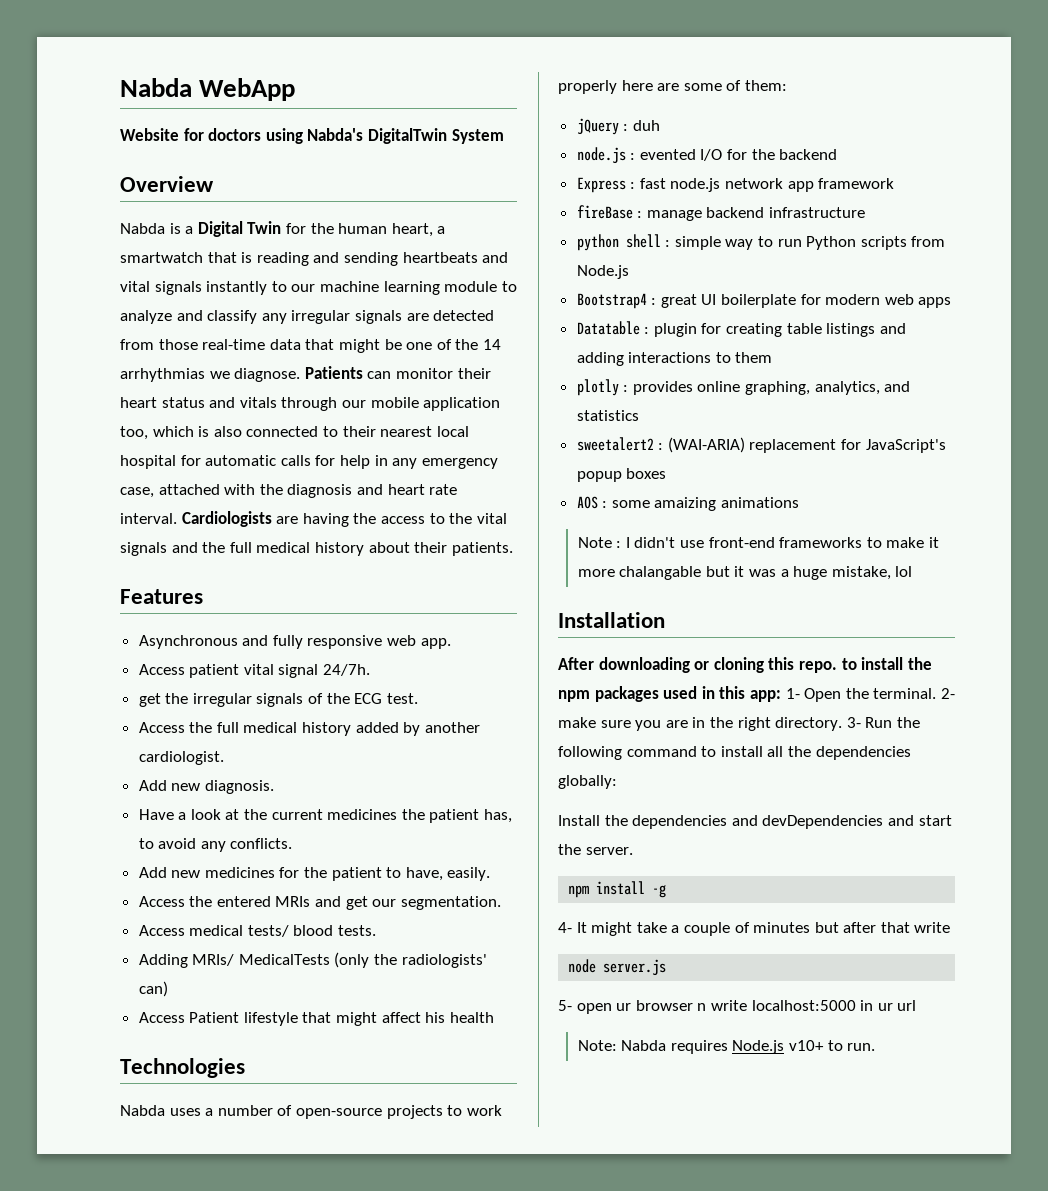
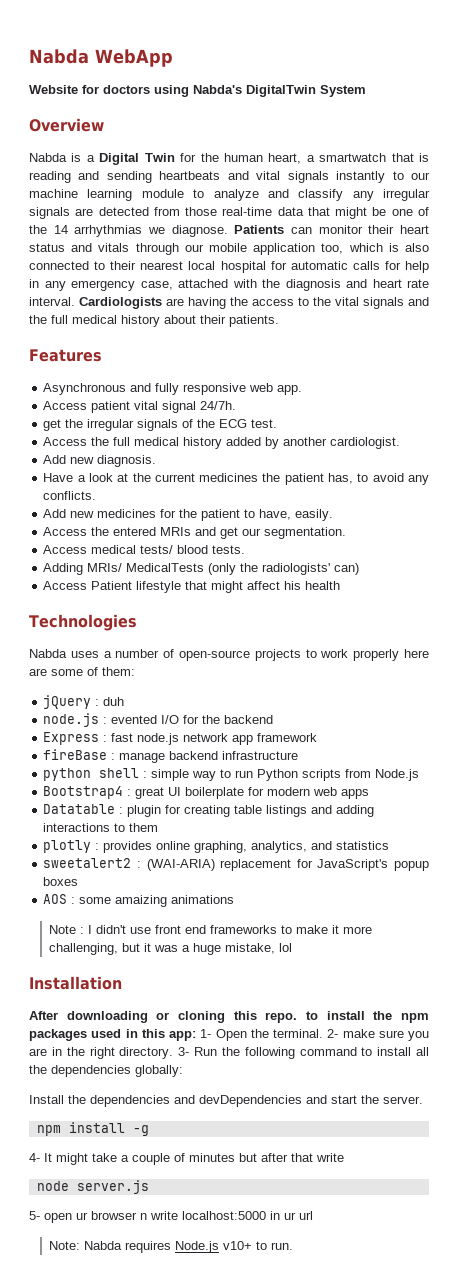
- Note : I didn't use front-end frameworks to make it more chalangable but it was a huge mistake, lol
+ Note : I didn't use front end frameworks to make it more challenging, but it was a huge mistake, lol

